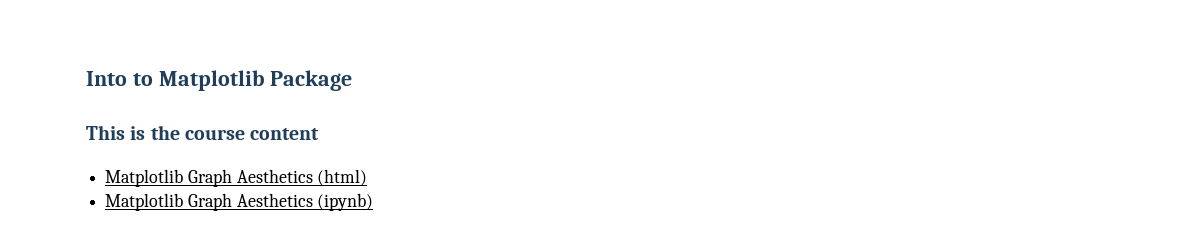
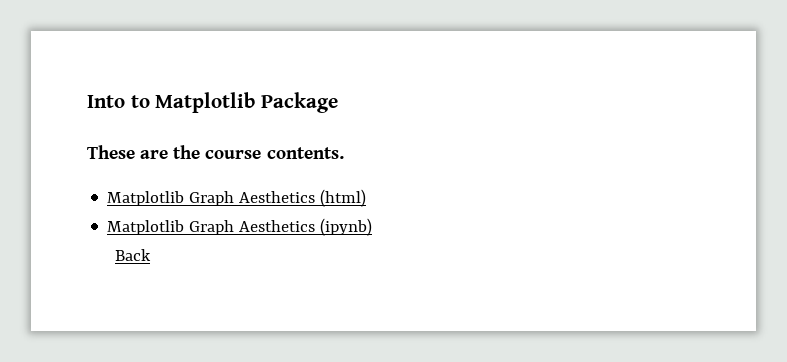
- This is the course content
+ These are the course contents.
+ Back

